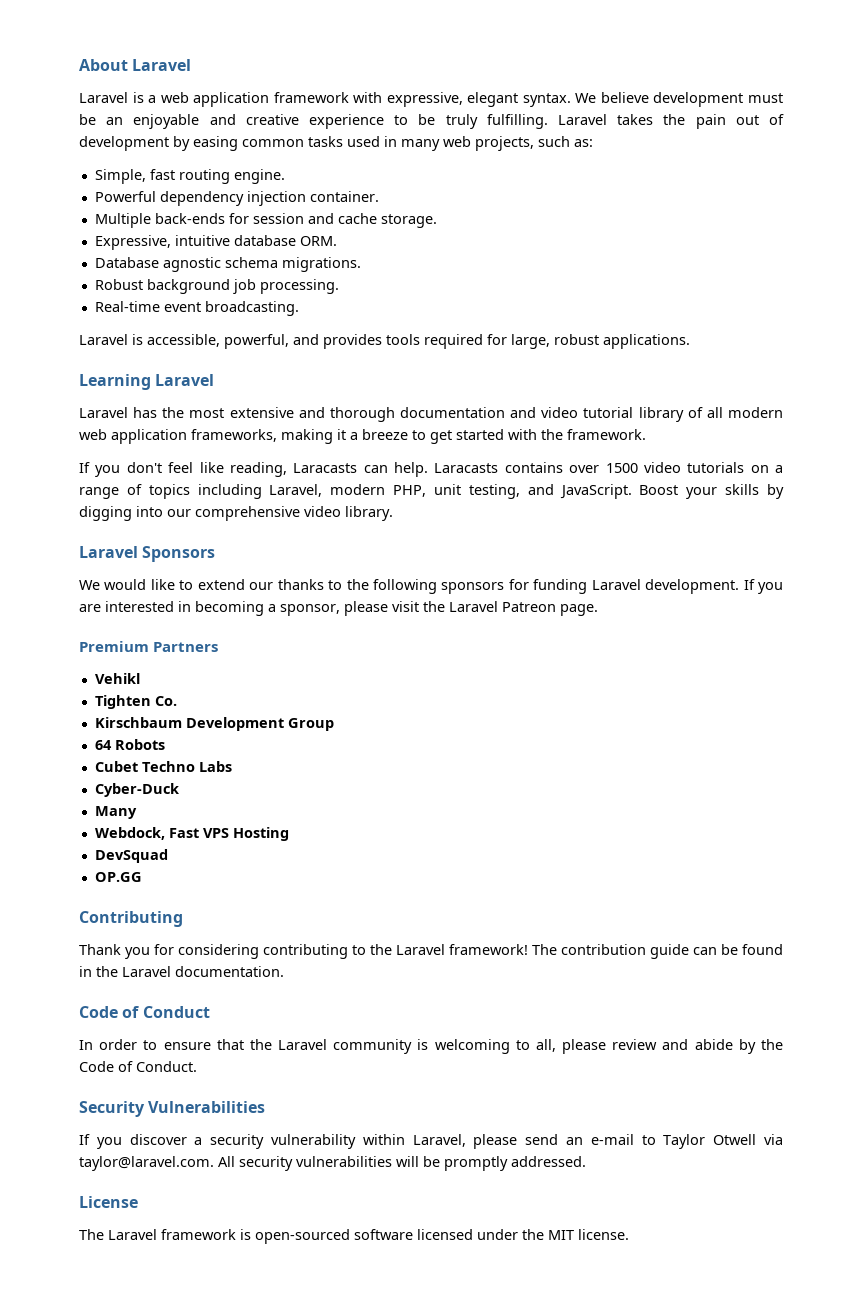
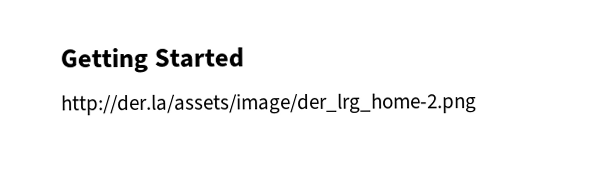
- About Laravel
- Laravel is a web application framework with expressive, elegant syntax. We believe development must be an enjoyable and creative experience to be truly fulfilling. Laravel takes the pain out of development by easing common tasks used in many web projects, such as:
- Simple, fast routing engine.
- Powerful dependency injection container.
- Multiple back-ends for session and cache storage.
- Expressive, intuitive database ORM.
- Database agnostic schema migrations.
- Robust background job processing.
- Real-time event broadcasting.
- Laravel is accessible, powerful, and provides tools required for large, robust applications.
- Learning Laravel
- Laravel has the most extensive and thorough documentation and video tutorial library of all modern web application frameworks, making it a breeze to get started with the framework.
- If you don't feel like reading, Laracasts can help. Laracasts contains over 1500 video tutorials on a range of topics including Laravel, modern PHP, unit testing, and JavaScript. Boost your skills by digging into our comprehensive video library.
- Laravel Sponsors
- We would like to extend our thanks to the following sponsors for funding Laravel development. If you are interested in becoming a sponsor, please visit the Laravel Patreon page.
- Premium Partners
- Vehikl
- Tighten Co.
- Kirschbaum Development Group
- 64 Robots
- Cubet Techno Labs
- Cyber-Duck
- Many
- Webdock, Fast VPS Hosting
- DevSquad
- OP.GG
- Contributing
- Thank you for considering contributing to the Laravel framework! The contribution guide can be found in the Laravel documentation.
- Code of Conduct
- In order to ensure that the Laravel community is welcoming to all, please review and abide by the Code of Conduct.
- Security Vulnerabilities
- If you discover a security vulnerability within Laravel, please send an e-mail to Taylor Otwell via taylor@laravel.com. All security vulnerabilities will be promptly addressed.
- License
- The Laravel framework is open-sourced software licensed under the MIT license.
+ Getting Started
+ http://der.la/assets/image/der_lrg_home-2.png

